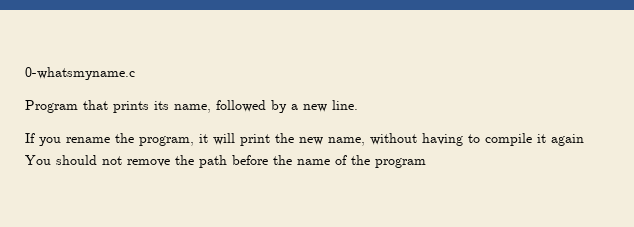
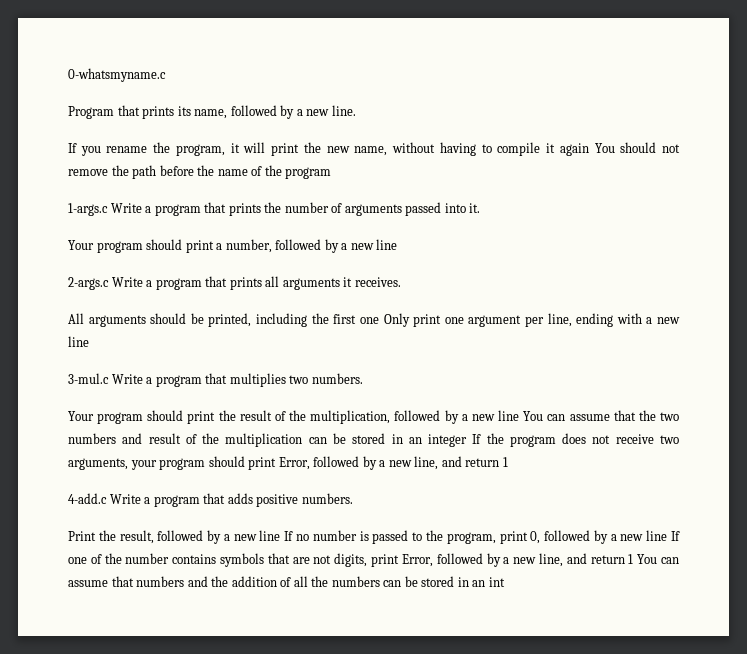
+ 1-args.c Write a program that prints the number of arguments passed into it.
+ Your program should print a number, followed by a new line
+ 2-args.c Write a program that prints all arguments it receives.
+ All arguments should be printed, including the first one Only print one argument per line, ending with a new line
+ 3-mul.c Write a program that multiplies two numbers.
+ Your program should print the result of the multiplication, followed by a new line You can assume that the two numbers and result of the multiplication can be stored in an integer If the program does not receive two arguments, your program should print Error, followed by a new line, and return 1
+ 4-add.c Write a program that adds positive numbers.
+ Print the result, followed by a new line If no number is passed to the program, print 0, followed by a new line If one of the number contains symbols that are not digits, print Error, followed by a new line, and return 1 You can assume that numbers and the addition of all the numbers can be stored in an int

